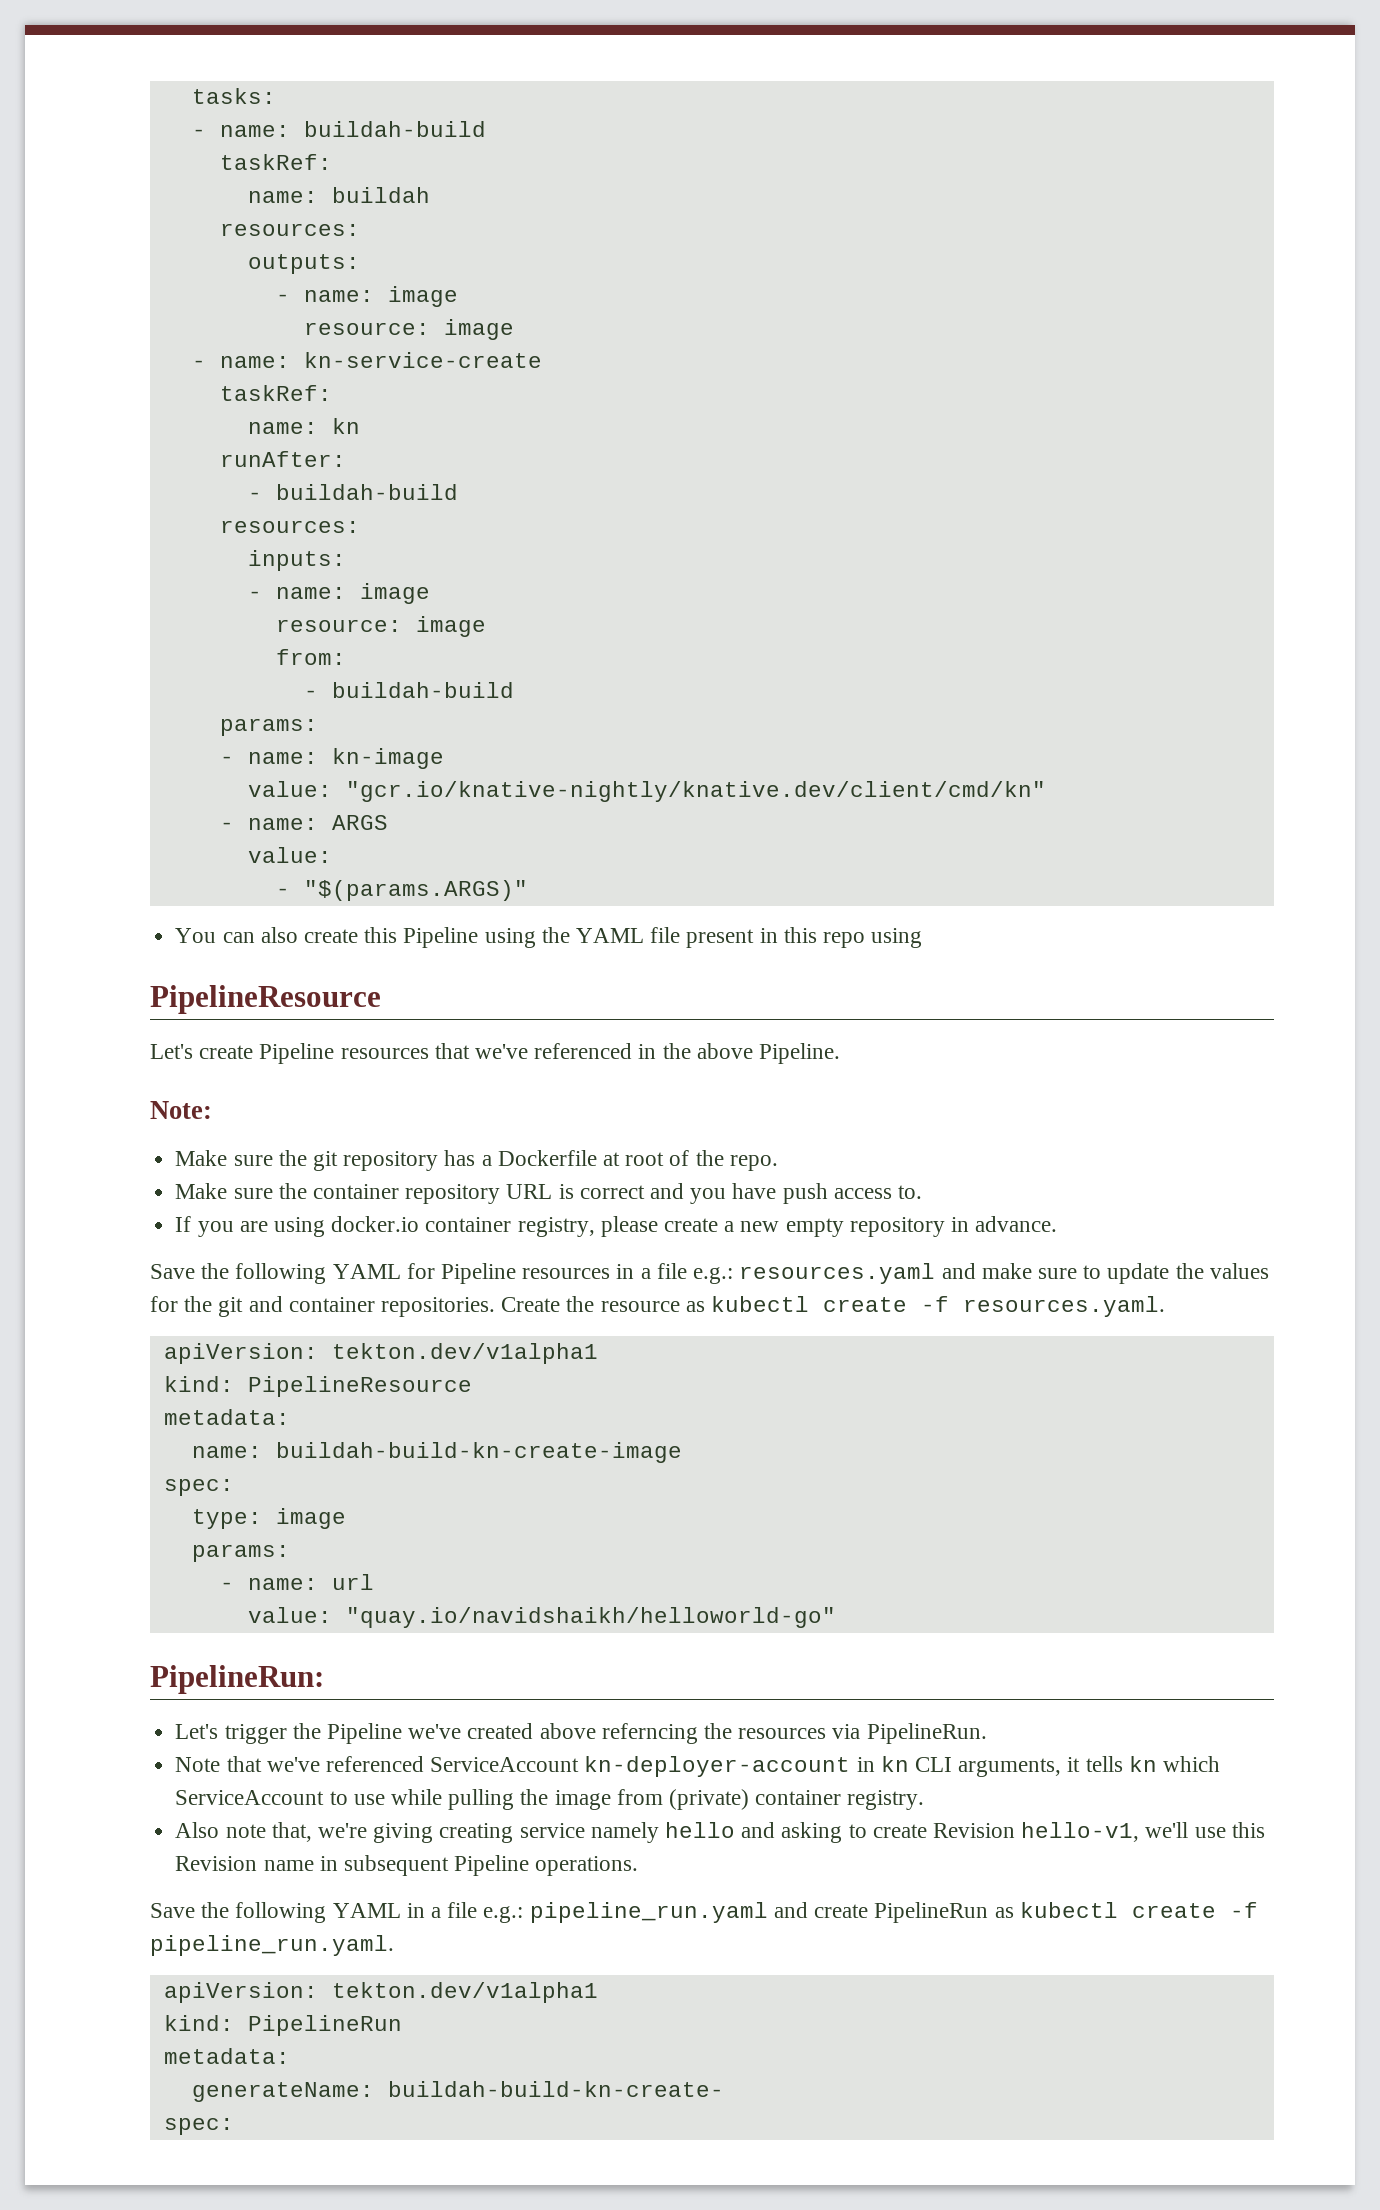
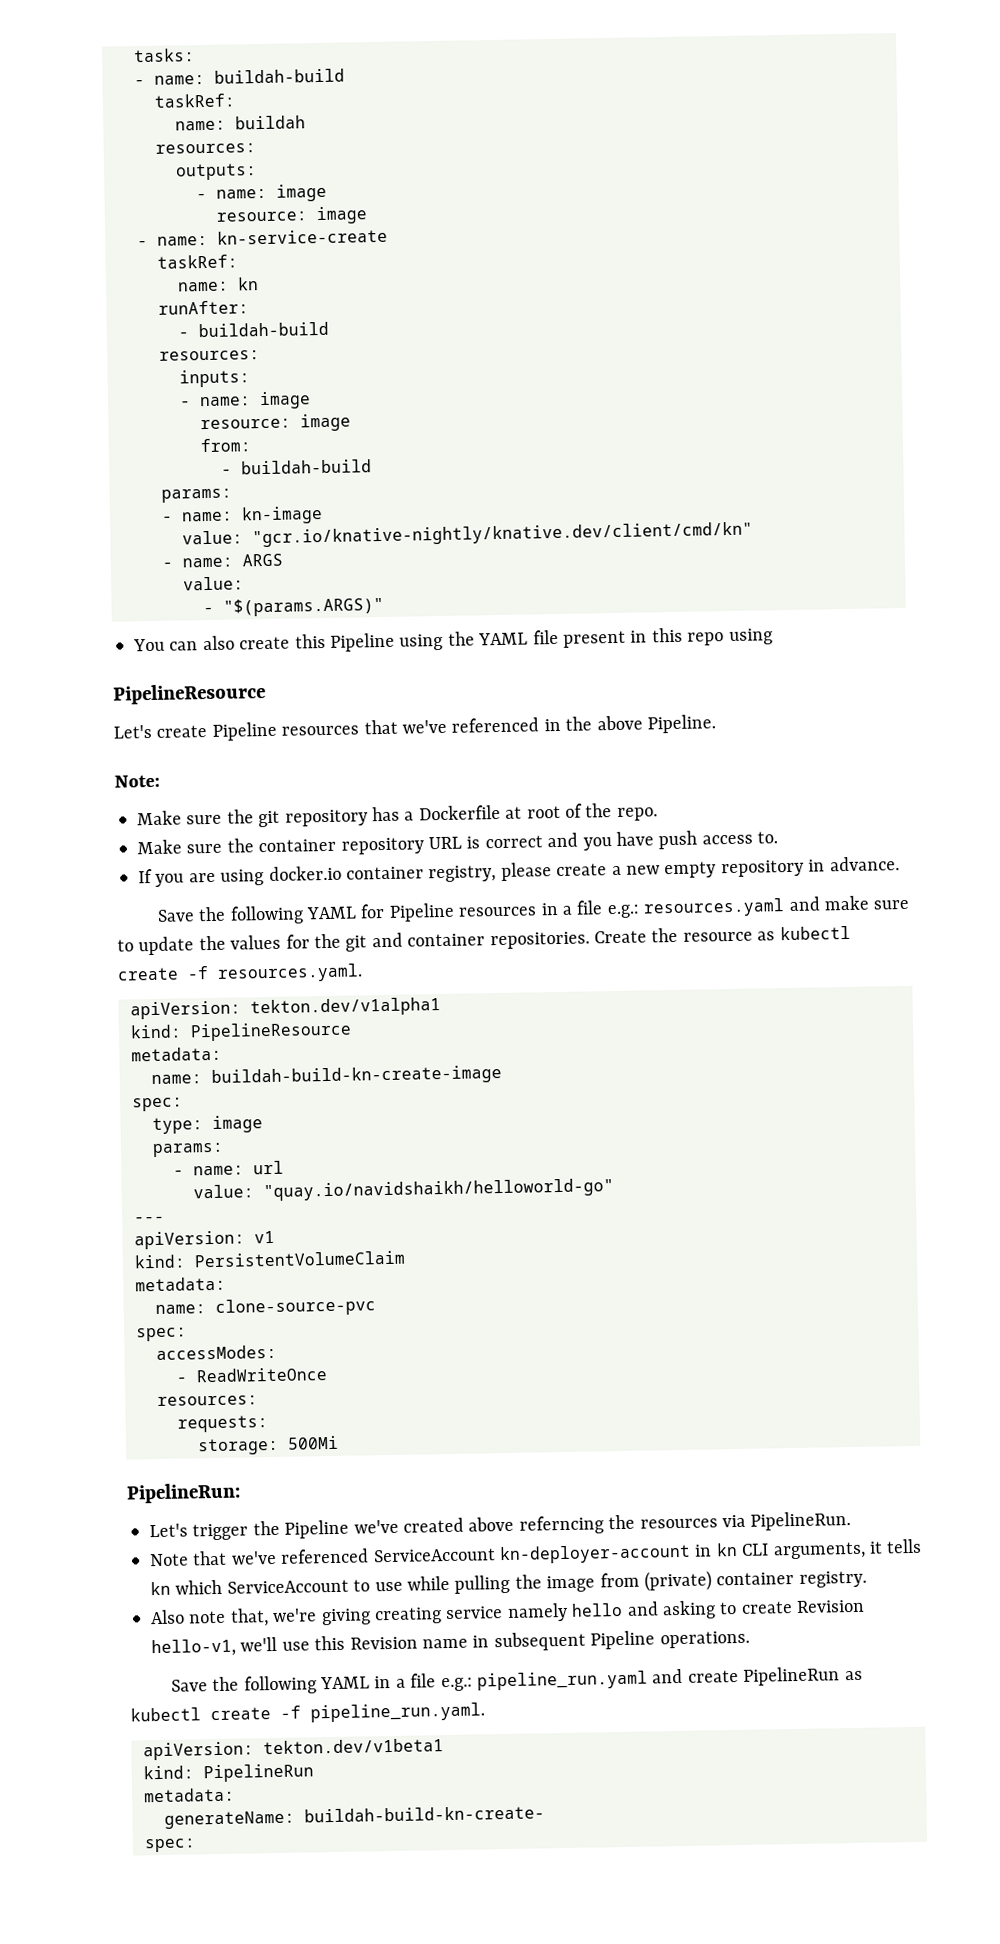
+ ---
+ apiVersion: v1
+ kind: PersistentVolumeClaim
+ metadata:
+ name: clone-source-pvc
+ spec:
+ accessModes:
+ - ReadWriteOnce
+ resources:
+ requests:
+ storage: 500Mi
  Save the following YAML in a file e.g.: pipeline_run.yaml and create PipelineRun as kubectl create -f pipeline_run.yaml.
- apiVersion: tekton.dev/v1alpha1
+ apiVersion: tekton.dev/v1beta1

